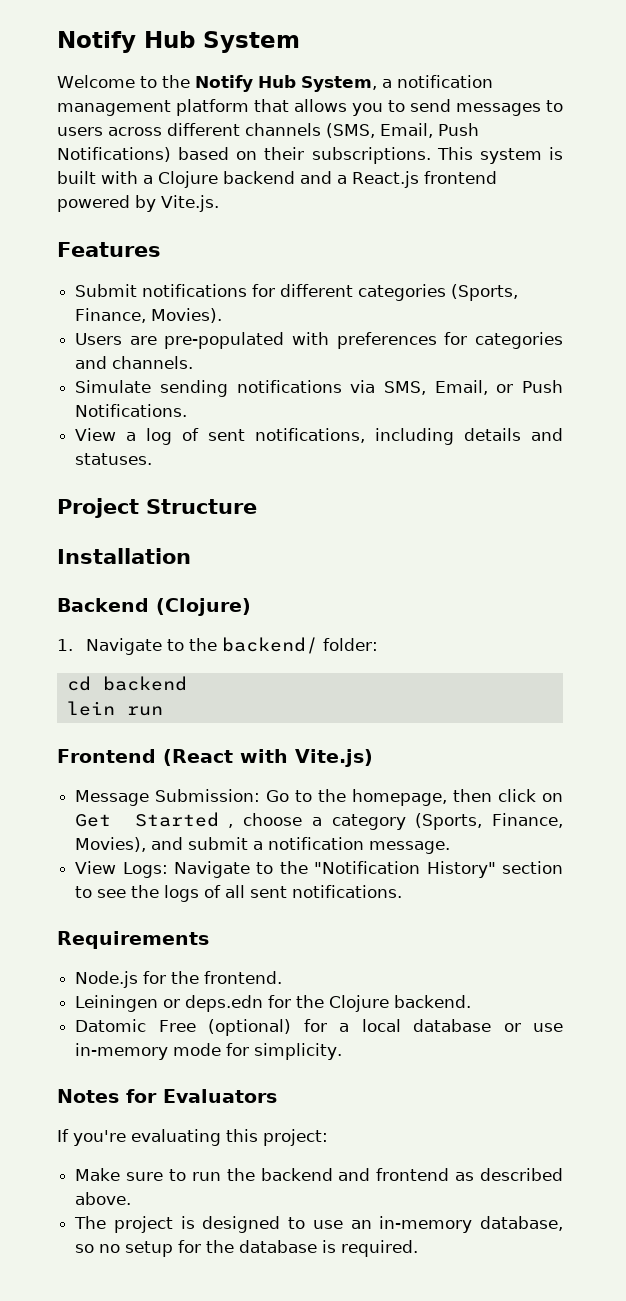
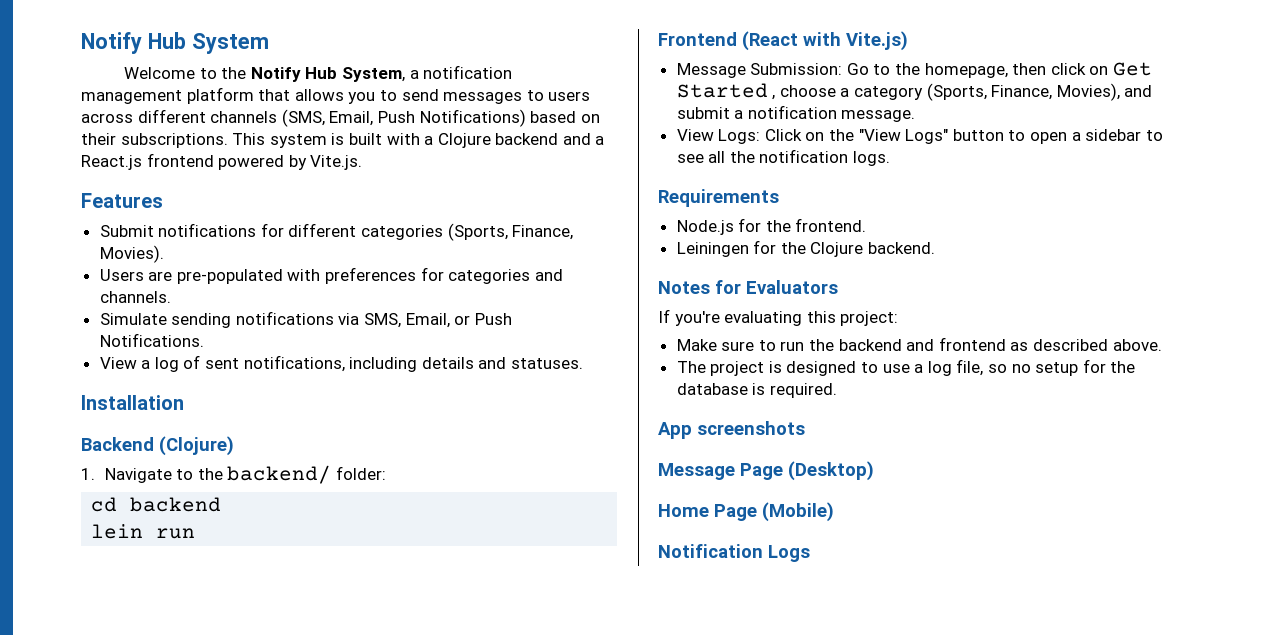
- Project Structure
- View Logs: Navigate to the "Notification History" section to see the logs of all sent notifications.
+ View Logs: Click on the "View Logs" button to open a sidebar to see all the notification logs.
- Leiningen or deps.edn for the Clojure backend.
+ Leiningen for the Clojure backend.
- Datomic Free (optional) for a local database or use in-memory mode for simplicity.
- The project is designed to use an in-memory database, so no setup for the database is required.
+ The project is designed to use a log file, so no setup for the database is required.
+ App screenshots
+ Message Page (Desktop)
+ Home Page (Mobile)
+ Notification Logs

